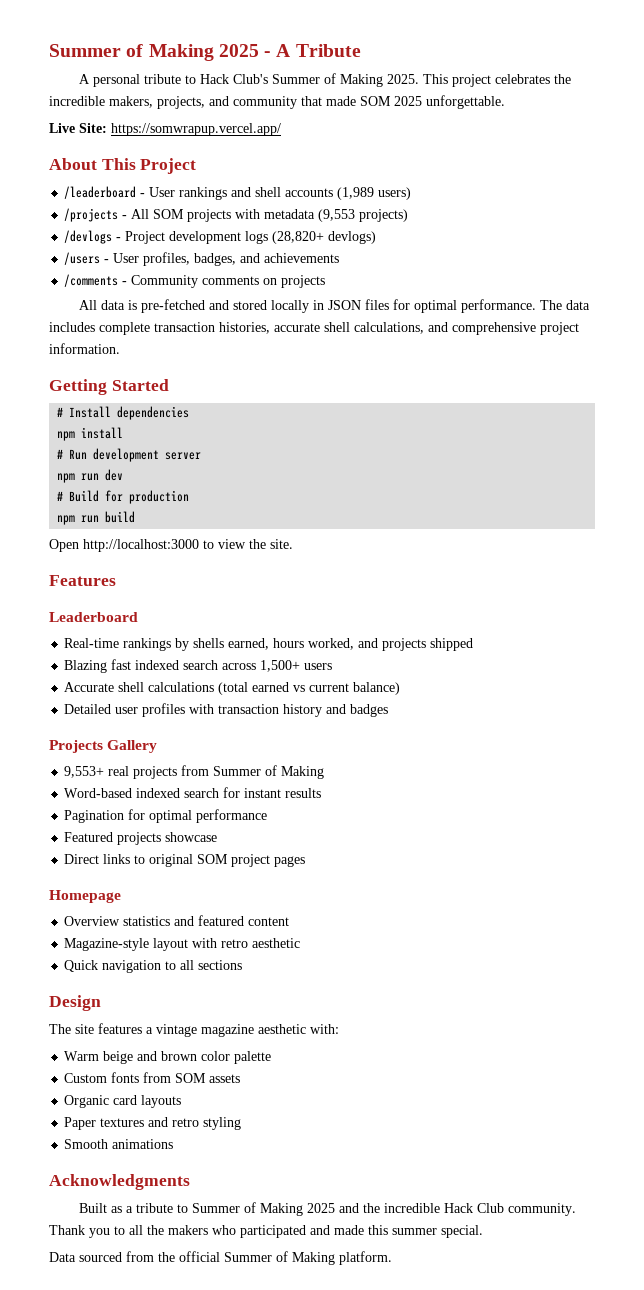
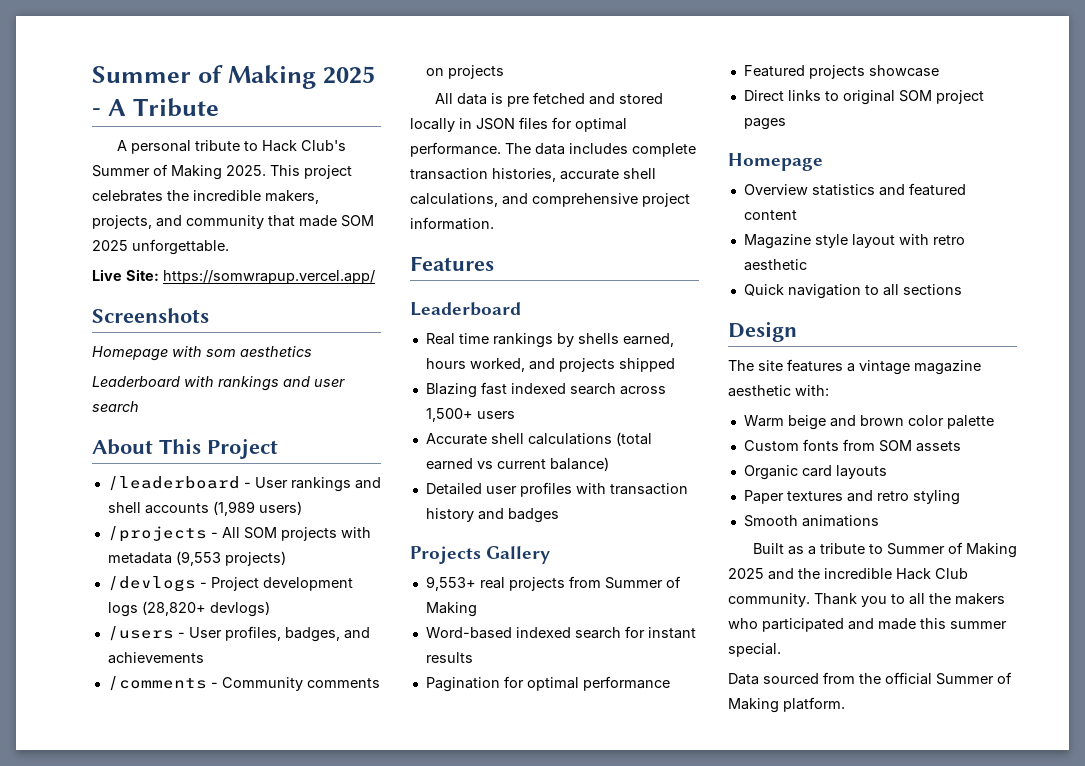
+ Screenshots
+ Homepage with som aesthetics
+ Leaderboard with rankings and user search
- All data is pre-fetched and stored locally in JSON files for optimal performance.
+ All data is pre fetched and stored locally in JSON files for optimal performance.
- Getting Started
- # Install dependencies
- npm install
- # Run development server
- npm run dev
- # Build for production
- npm run build
- Open http://localhost:3000 to view the site.
- Real-time rankings by shells earned, hours worked, and projects shipped
+ Real time rankings by shells earned, hours worked, and projects shipped
- Magazine-style layout with retro aesthetic
+ Magazine style layout with retro aesthetic
- Acknowledgments

